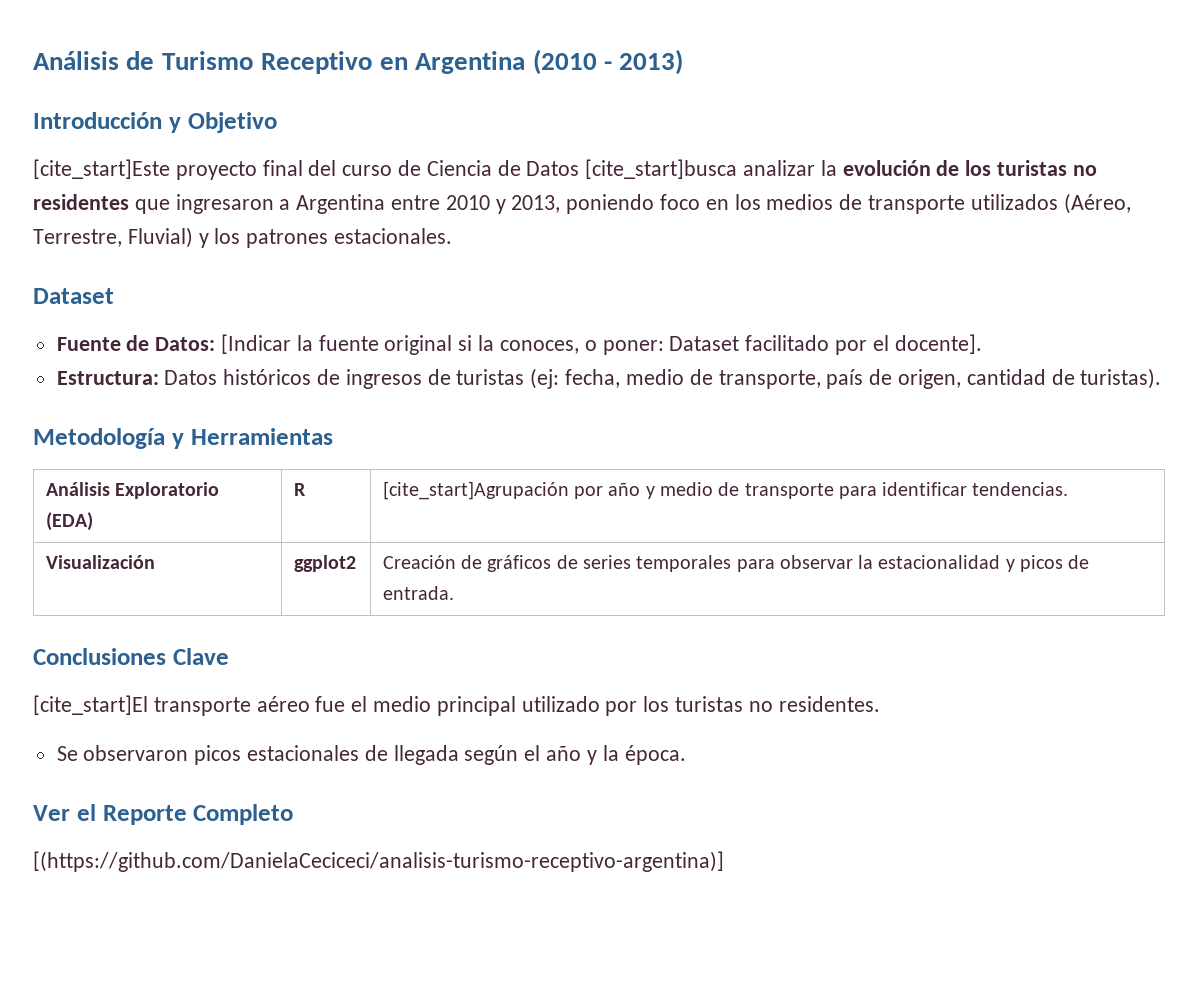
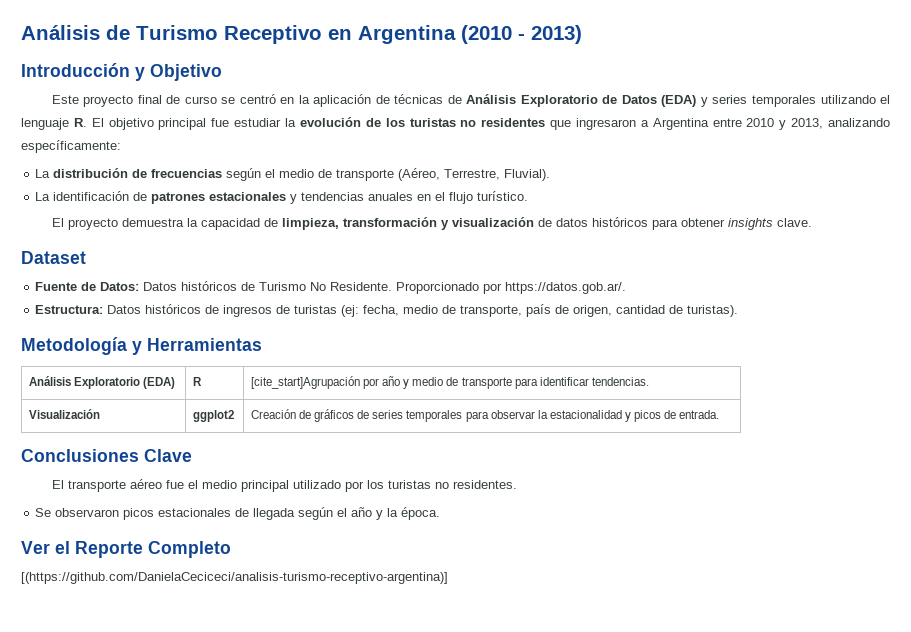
- [cite_start]Este proyecto final del curso de Ciencia de Datos [cite_start]busca analizar la evolución de los turistas no residentes que ingresaron a Argentina entre 2010 y 2013, poniendo foco en los medios de transporte utilizados (Aéreo, Terrestre, Fluvial) y los patrones estacionales.
+ Este proyecto final de curso se centró en la aplicación de técnicas de Análisis Exploratorio de Datos (EDA) y series temporales utilizando el lenguaje R. El objetivo principal fue estudiar la evolución de los turistas no residentes que ingresaron a Argentina entre 2010 y 2013, analizando específicamente:
+ La distribución de frecuencias según el medio de transporte (Aéreo, Terrestre, Fluvial).
+ La identificación de patrones estacionales y tendencias anuales en el flujo turístico.
+ El proyecto demuestra la capacidad de limpieza, transformación y visualización de datos históricos para obtener insights clave.
  Dataset
- Fuente de Datos: [Indicar la fuente original si la conoces, o poner: Dataset facilitado por el docente].
+ Fuente de Datos: Datos históricos de Turismo No Residente. Proporcionado por https://datos.gob.ar/.
- [cite_start]El transporte aéreo fue el medio principal utilizado por los turistas no residentes.
+ El transporte aéreo fue el medio principal utilizado por los turistas no residentes.

